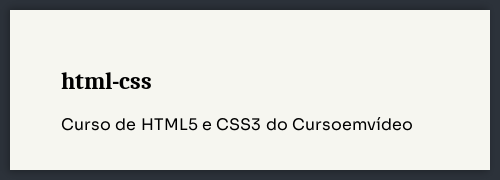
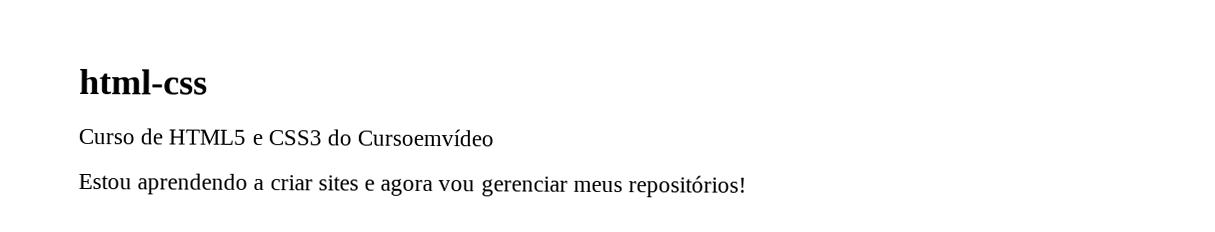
+ Estou aprendendo a criar sites e agora vou gerenciar meus repositórios!

